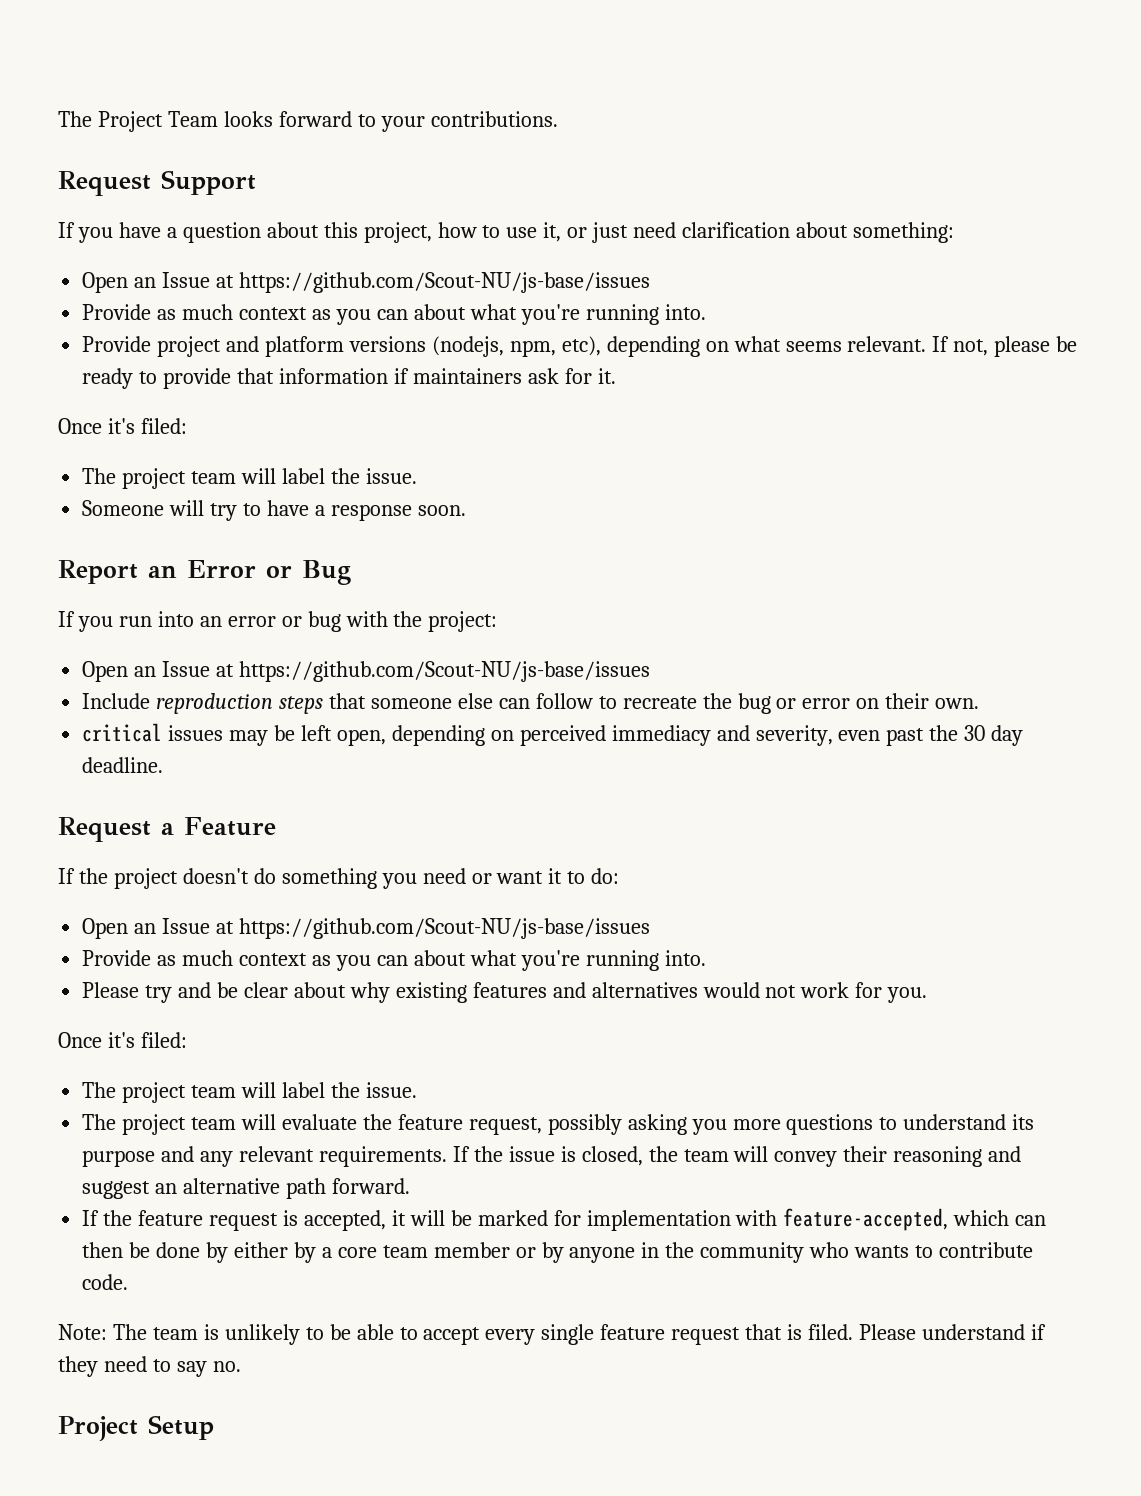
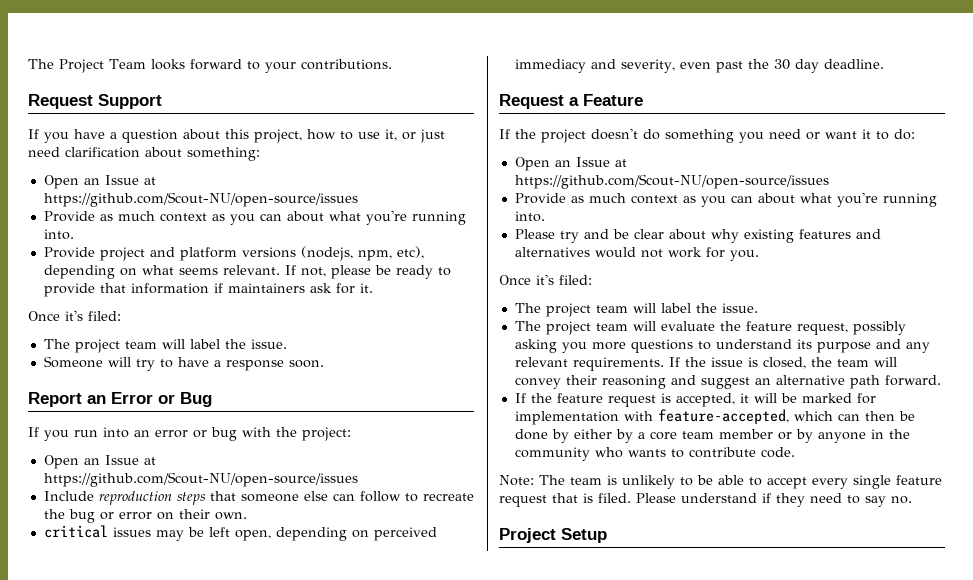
  If you have a question about this project, how to use it, or just need clarification about something:
- Open an Issue at https://github.com/Scout-NU/js-base/issues
+ Open an Issue at https://github.com/Scout-NU/open-source/issues
  If you run into an error or bug with the project:
- Open an Issue at https://github.com/Scout-NU/js-base/issues
+ Open an Issue at https://github.com/Scout-NU/open-source/issues
  If the project doesn't do something you need or want it to do:
- Open an Issue at https://github.com/Scout-NU/js-base/issues
+ Open an Issue at https://github.com/Scout-NU/open-source/issues

